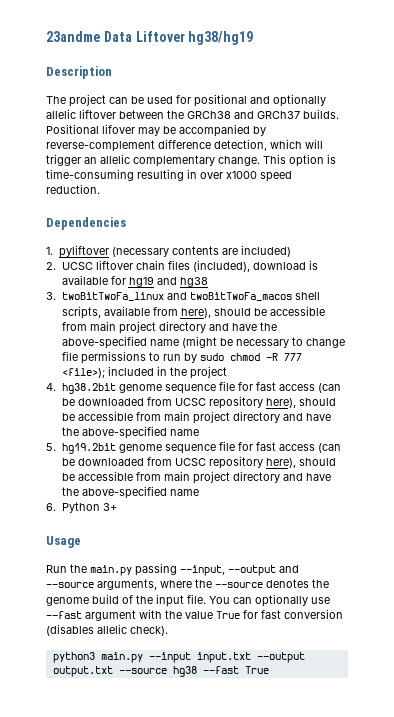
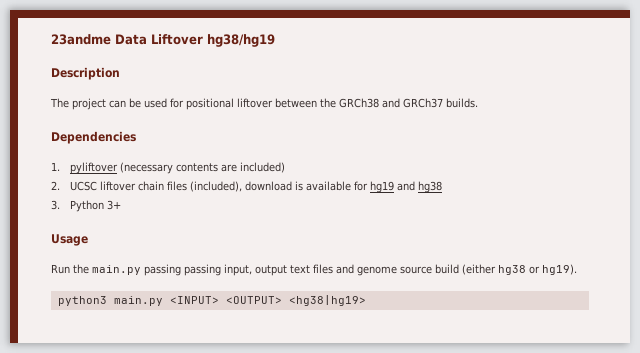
- The project can be used for positional and optionally allelic liftover between the GRCh38 and GRCh37 builds. Positional lifover may be accompanied by reverse-complement difference detection, which will trigger an allelic complementary change. This option is time-consuming resulting in over x1000 speed reduction.
+ The project can be used for positional liftover between the GRCh38 and GRCh37 builds.
- 3. twoBitTwoFa_linux and twoBitTwoFa_macos shell scripts, available from here), should be accessible from main project directory and have the above-specified name (might be necessary to change file permissions to run by sudo chmod -R 777 <file>); included in the project
- 4. hg38.2bit genome sequence file for fast access (can be downloaded from UCSC repository here), should be accessible from main project directory and have the above-specified name
- 5. hg19.2bit genome sequence file for fast access (can be downloaded from UCSC repository here), should be accessible from main project directory and have the above-specified name
- 6. Python 3+
+ 3. Python 3+
- Run the main.py passing --input, --output and --source arguments, where the --source denotes the genome build of the input file. You can optionally use --fast argument with the value True for fast conversion (disables allelic check).
- python3 main.py --input input.txt --output output.txt --source hg38 --fast True
+ Run the main.py passing passing input, output text files and genome source build (either hg38 or hg19).
+ python3 main.py <INPUT> <OUTPUT> <hg38|hg19>

